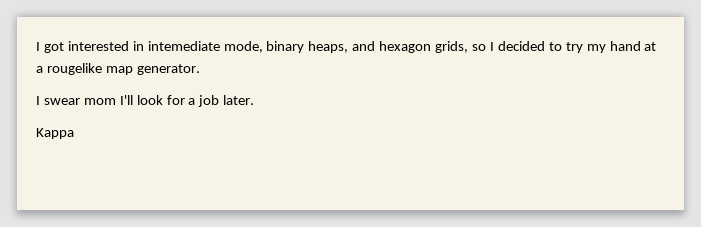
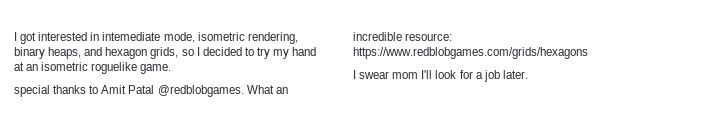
- I got interested in intemediate mode, binary heaps, and hexagon grids, so I decided to try my hand at a rougelike map generator.
+ I got interested in intemediate mode, isometric rendering, binary heaps, and hexagon grids, so I decided to try my hand at an isometric roguelike game.
+ special thanks to Amit Patal @redblobgames. What an incredible resource: https://www.redblobgames.com/grids/hexagons
- Kappa

